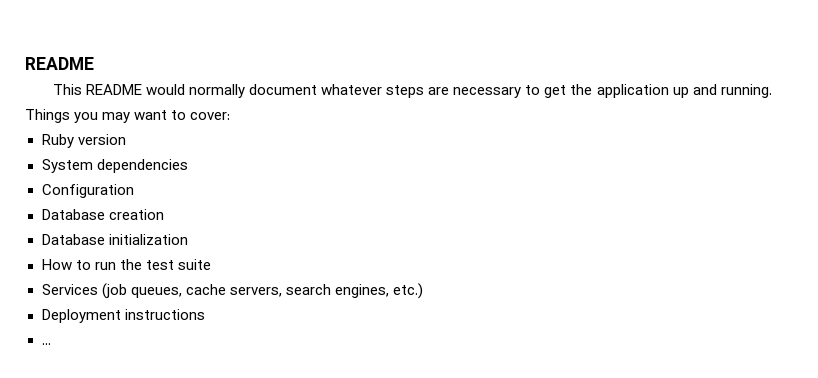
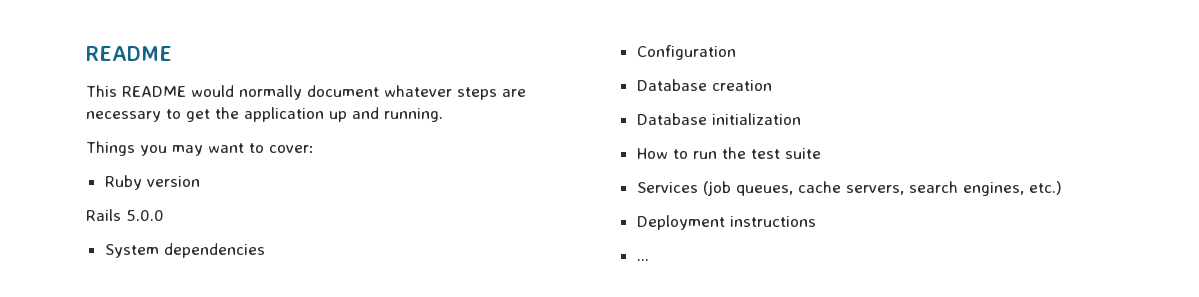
+ Rails 5.0.0

